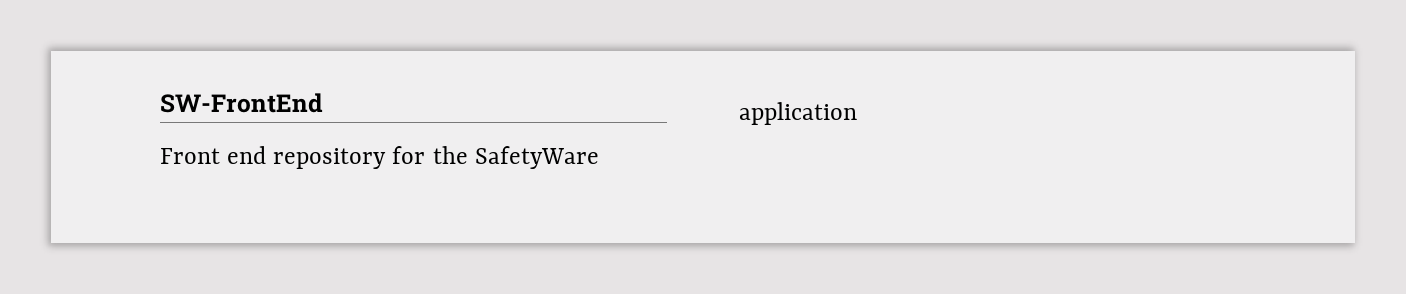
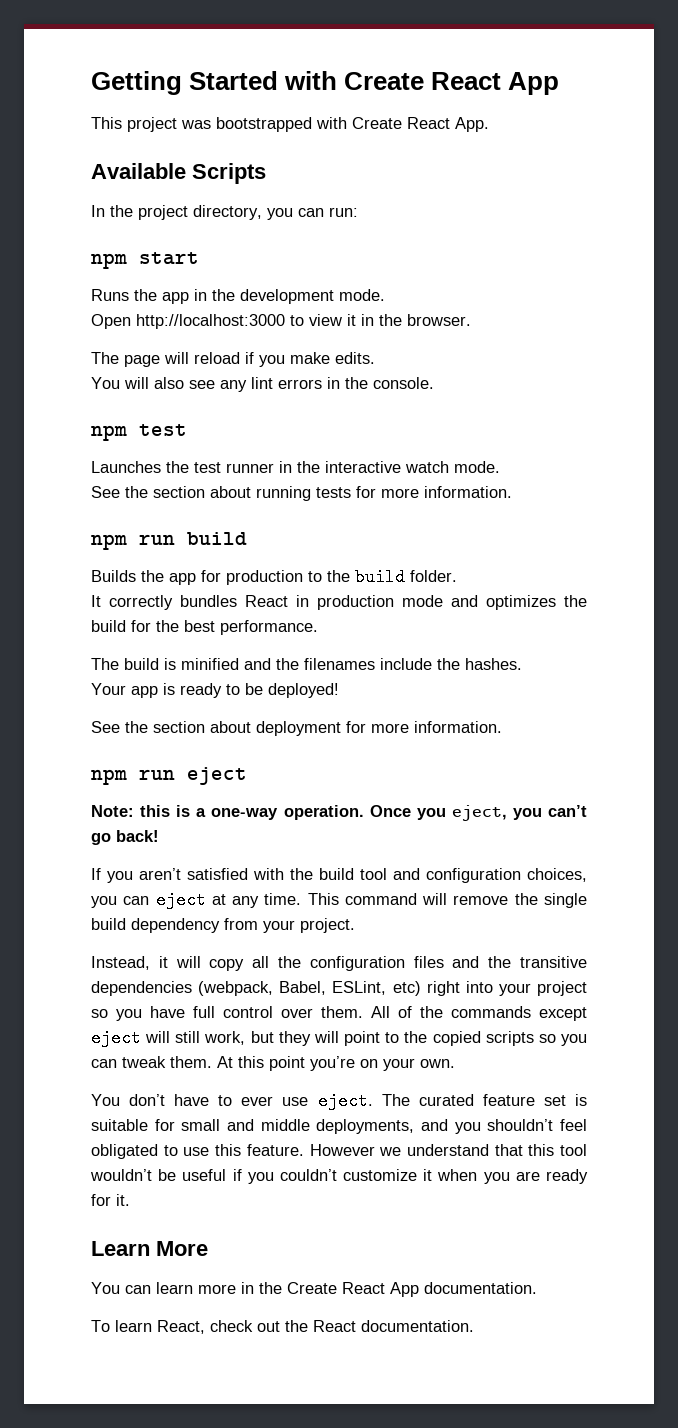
- SW-FrontEnd
- Front end repository for the SafetyWare application
+ Getting Started with Create React App
+ This project was bootstrapped with Create React App.
+ Available Scripts
+ In the project directory, you can run:
+ npm start
+ Runs the app in the development mode.
+ Open http://localhost:3000 to view it in the browser.
+ The page will reload if you make edits.
+ You will also see any lint errors in the console.
+ npm test
+ Launches the test runner in the interactive watch mode.
+ See the section about running tests for more information.
+ npm run build
+ Builds the app for production to the build folder.
+ It correctly bundles React in production mode and optimizes the build for the best performance.
+ The build is minified and the filenames include the hashes.
+ Your app is ready to be deployed!
+ See the section about deployment for more information.
+ npm run eject
+ Note: this is a one-way operation. Once you eject, you can’t go back!
+ If you aren’t satisfied with the build tool and configuration choices, you can eject at any time. This command will remove the single build dependency from your project.
+ Instead, it will copy all the configuration files and the transitive dependencies (webpack, Babel, ESLint, etc) right into your project so you have full control over them. All of the commands except eject will still work, but they will point to the copied scripts so you can tweak them. At this point you’re on your own.
+ You don’t have to ever use eject. The curated feature set is suitable for small and middle deployments, and you shouldn’t feel obligated to use this feature. However we understand that this tool wouldn’t be useful if you couldn’t customize it when you are ready for it.
+ Learn More
+ You can learn more in the Create React App documentation.
+ To learn React, check out the React documentation.

